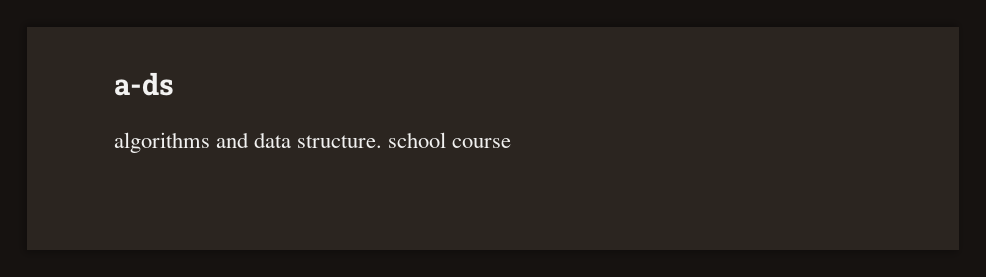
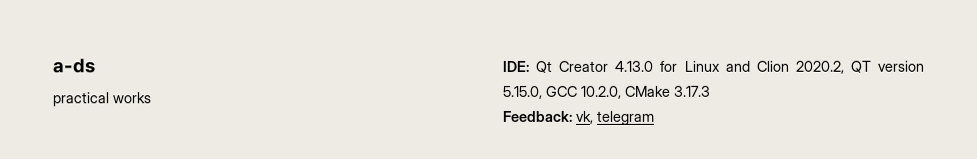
- algorithms and data structure. school course
+ practical works
+ IDE: Qt Creator 4.13.0 for Linux and Clion 2020.2, QT version 5.15.0, GCC 10.2.0, CMake 3.17.3
+ Feedback: vk, telegram

